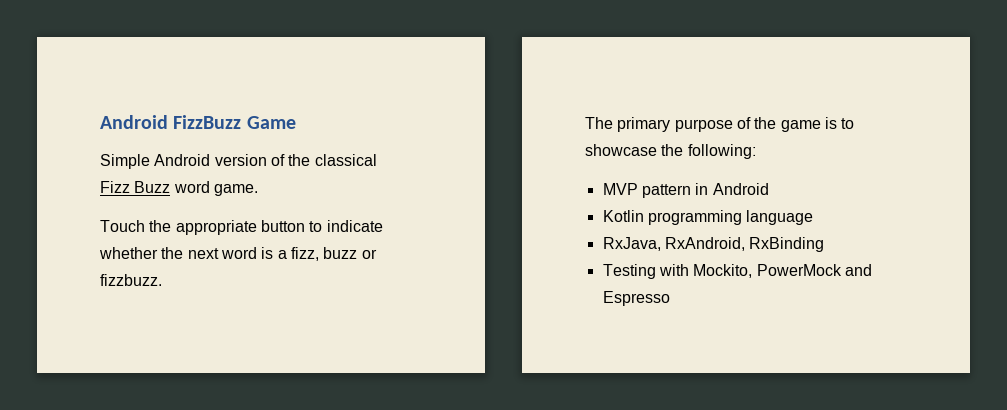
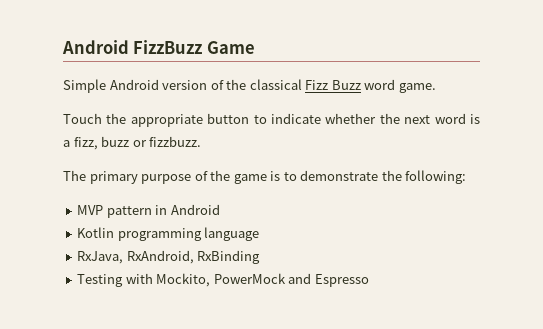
- The primary purpose of the game is to showcase the following:
+ The primary purpose of the game is to demonstrate the following:

